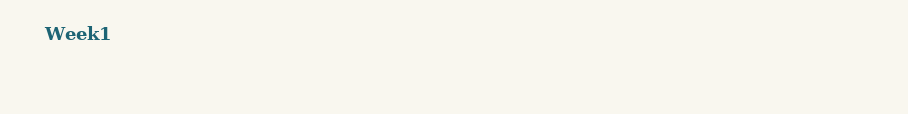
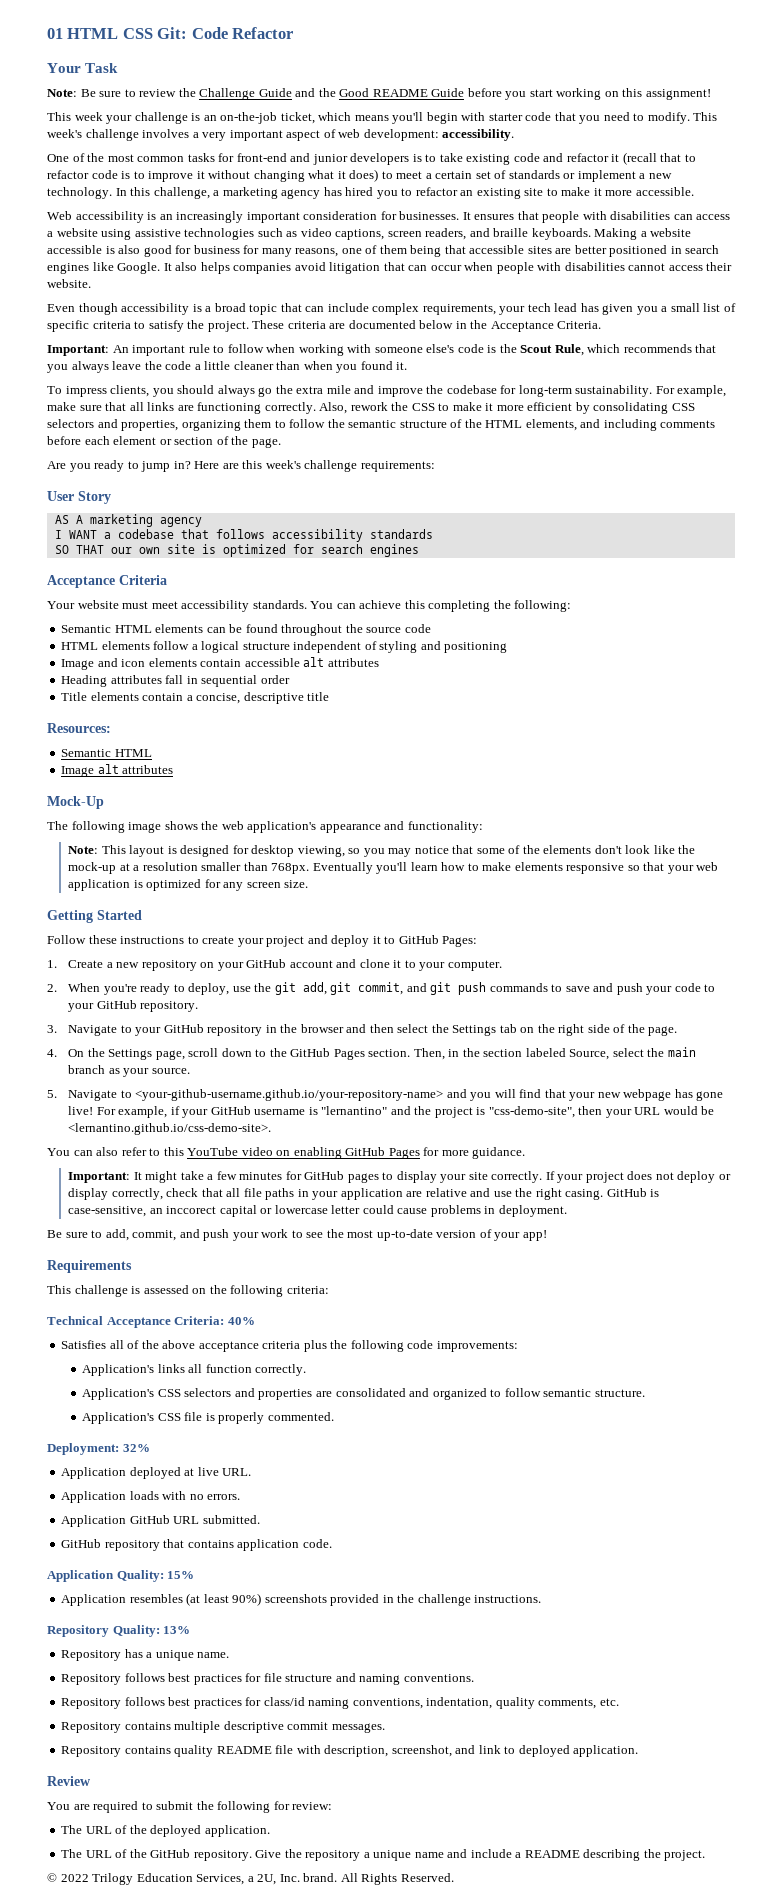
- Week1
+ 01 HTML CSS Git: Code Refactor
+ Your Task
+ Note: Be sure to review the Challenge Guide and the Good README Guide before you start working on this assignment!
+ This week your challenge is an on-the-job ticket, which means you'll begin with starter code that you need to modify. This week's challenge involves a very important aspect of web development: accessibility.
+ One of the most common tasks for front-end and junior developers is to take existing code and refactor it (recall that to refactor code is to improve it without changing what it does) to meet a certain set of standards or implement a new technology. In this challenge, a marketing agency has hired you to refactor an existing site to make it more accessible.
+ Web accessibility is an increasingly important consideration for businesses. It ensures that people with disabilities can access a website using assistive technologies such as video captions, screen readers, and braille keyboards. Making a website accessible is also good for business for many reasons, one of them being that accessible sites are better positioned in search engines like Google. It also helps companies avoid litigation that can occur when people with disabilities cannot access their website.
+ Even though accessibility is a broad topic that can include complex requirements, your tech lead has given you a small list of specific criteria to satisfy the project. These criteria are documented below in the Acceptance Criteria.
+ Important: An important rule to follow when working with someone else's code is the Scout Rule, which recommends that you always leave the code a little cleaner than when you found it.
+ To impress clients, you should always go the extra mile and improve the codebase for long-term sustainability. For example, make sure that all links are functioning correctly. Also, rework the CSS to make it more efficient by consolidating CSS selectors and properties, organizing them to follow the semantic structure of the HTML elements, and including comments before each element or section of the page.
+ Are you ready to jump in? Here are this week's challenge requirements:
+ User Story
+ AS A marketing agency
+ I WANT a codebase that follows accessibility standards
+ SO THAT our own site is optimized for search engines
+ Acceptance Criteria
+ Your website must meet accessibility standards. You can achieve this completing the following:
+ Semantic HTML elements can be found throughout the source code
+ HTML elements follow a logical structure independent of styling and positioning
+ Image and icon elements contain accessible alt attributes
+ Heading attributes fall in sequential order
+ Title elements contain a concise, descriptive title
+ Resources:
+ Semantic HTML
+ Image alt attributes
+ Mock-Up
+ The following image shows the web application's appearance and functionality:
+ Note: This layout is designed for desktop viewing, so you may notice that some of the elements don't look like the mock-up at a resolution smaller than 768px. Eventually you'll learn how to make elements responsive so that your web application is optimized for any screen size.
+ Getting Started
+ Follow these instructions to create your project and deploy it to GitHub Pages:
+ 1. Create a new repository on your GitHub account and clone it to your computer.
+ 2. When you're ready to deploy, use the git add, git commit, and git push commands to save and push your code to your GitHub repository.
+ 3. Navigate to your GitHub repository in the browser and then select the Settings tab on the right side of the page.
+ 4. On the Settings page, scroll down to the GitHub Pages section. Then, in the section labeled Source, select the main branch as your source.
+ 5. Navigate to <your-github-username.github.io/your-repository-name> and you will find that your new webpage has gone live! For example, if your GitHub username is "lernantino" and the project is "css-demo-site", then your URL would be <lernantino.github.io/css-demo-site>.
+ You can also refer to this YouTube video on enabling GitHub Pages for more guidance.
+ Important: It might take a few minutes for GitHub pages to display your site correctly. If your project does not deploy or display correctly, check that all file paths in your application are relative and use the right casing. GitHub is case-sensitive, an inccorect capital or lowercase letter could cause problems in deployment.
+ Be sure to add, commit, and push your work to see the most up-to-date version of your app!
+ Requirements
+ This challenge is assessed on the following criteria:
+ Technical Acceptance Criteria: 40%
+ Satisfies all of the above acceptance criteria plus the following code improvements:
+ Application's links all function correctly.
+ Application's CSS selectors and properties are consolidated and organized to follow semantic structure.
+ Application's CSS file is properly commented.
+ Deployment: 32%
+ Application deployed at live URL.
+ Application loads with no errors.
+ Application GitHub URL submitted.
+ GitHub repository that contains application code.
+ Application Quality: 15%
+ Application resembles (at least 90%) screenshots provided in the challenge instructions.
+ Repository Quality: 13%
+ Repository has a unique name.
+ Repository follows best practices for file structure and naming conventions.
+ Repository follows best practices for class/id naming conventions, indentation, quality comments, etc.
+ Repository contains multiple descriptive commit messages.
+ Repository contains quality README file with description, screenshot, and link to deployed application.
+ Review
+ You are required to submit the following for review:
+ The URL of the deployed application.
+ The URL of the GitHub repository. Give the repository a unique name and include a README describing the project.
+ © 2022 Trilogy Education Services, a 2U, Inc. brand. All Rights Reserved.

